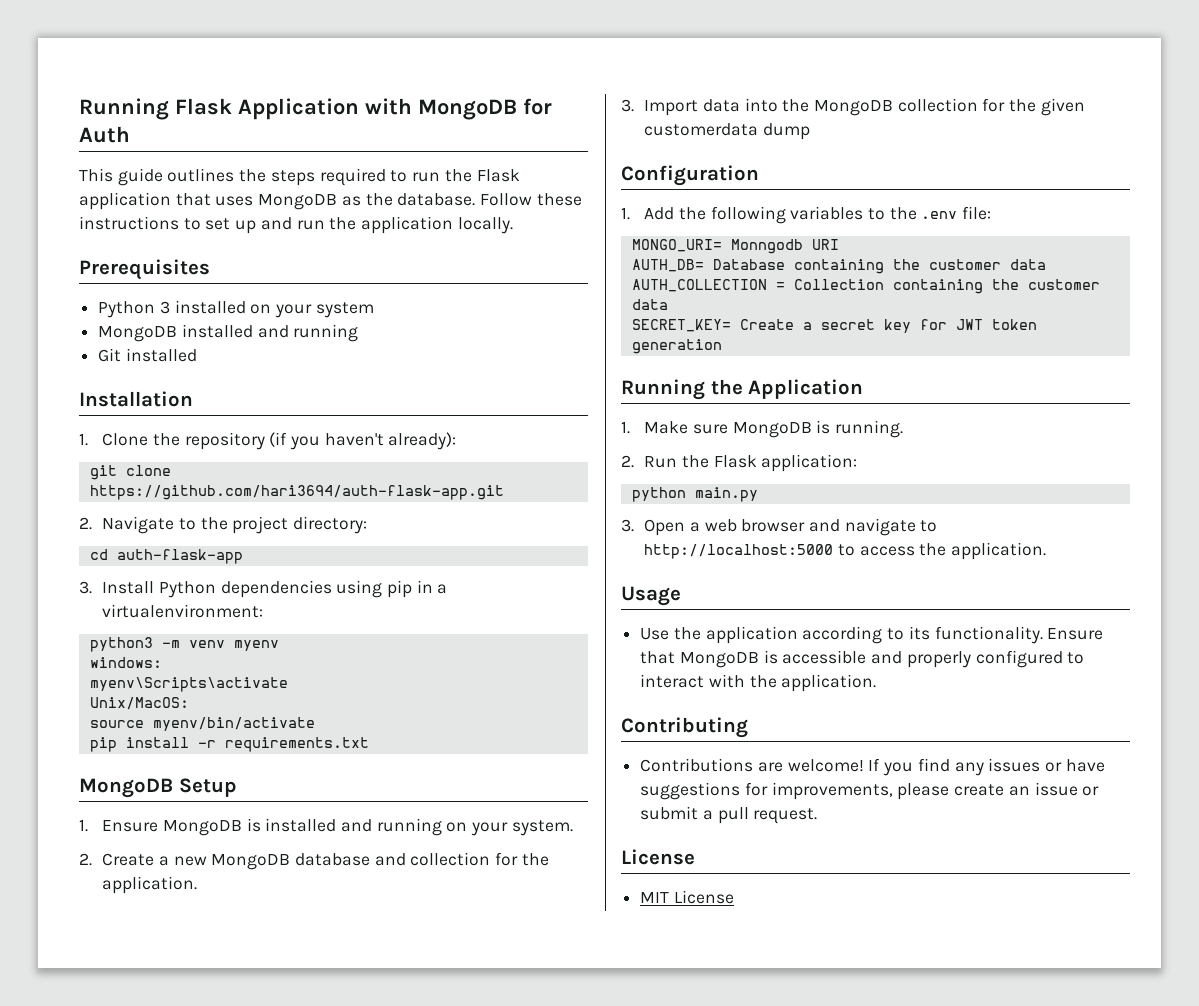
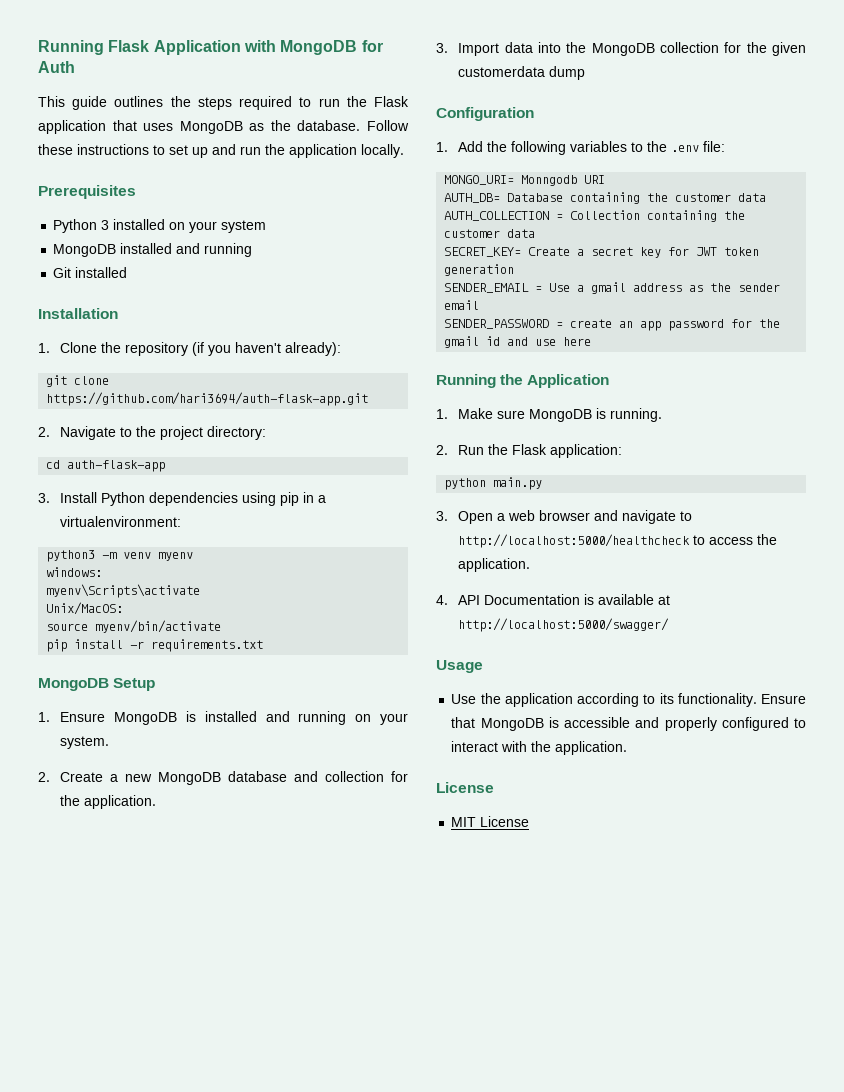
+ SENDER_EMAIL = Use a gmail address as the sender email
+ SENDER_PASSWORD = create an app password for the gmail id and use here
- 3. Open a web browser and navigate to http://localhost:5000 to access the application.
+ 3. Open a web browser and navigate to http://localhost:5000/healthcheck to access the application.
+ 4. API Documentation is available at http://localhost:5000/swagger/
- Contributing
- Contributions are welcome! If you find any issues or have suggestions for improvements, please create an issue or submit a pull request.

